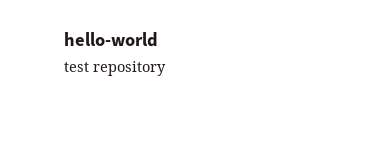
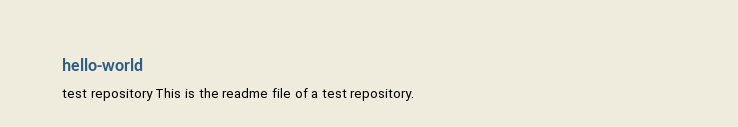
- test repository
+ test repository This is the readme file of a test repository.

